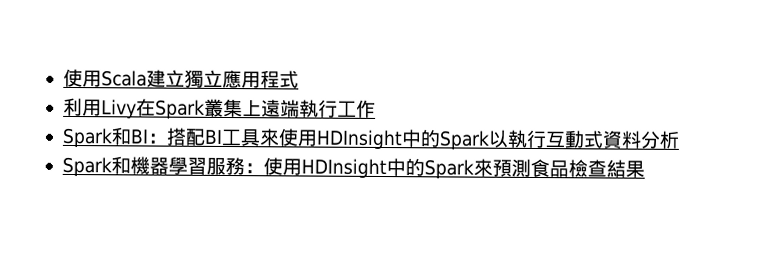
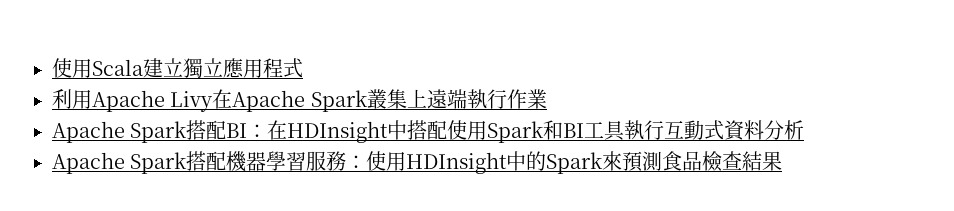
- 利用Livy在Spark叢集上遠端執行工作
- Spark和BI：搭配BI工具來使用HDInsight中的Spark以執行互動式資料分析
+ 利用Apache Livy在Apache Spark叢集上遠端執行作業
+ Apache Spark搭配BI：在HDInsight中搭配使用Spark和BI工具執行互動式資料分析
- Spark和機器學習服務：使用HDInsight中的Spark來預測食品檢查結果
+ Apache Spark搭配機器學習服務：使用HDInsight中的Spark來預測食品檢查結果

